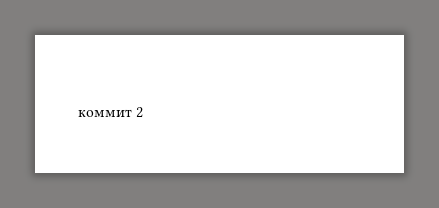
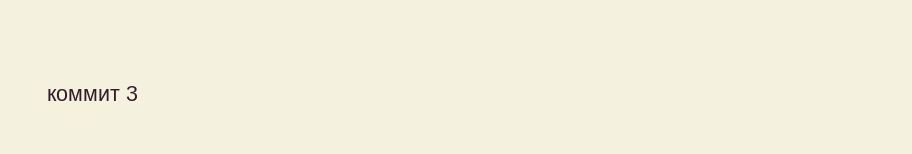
- коммит 2
+ коммит 3

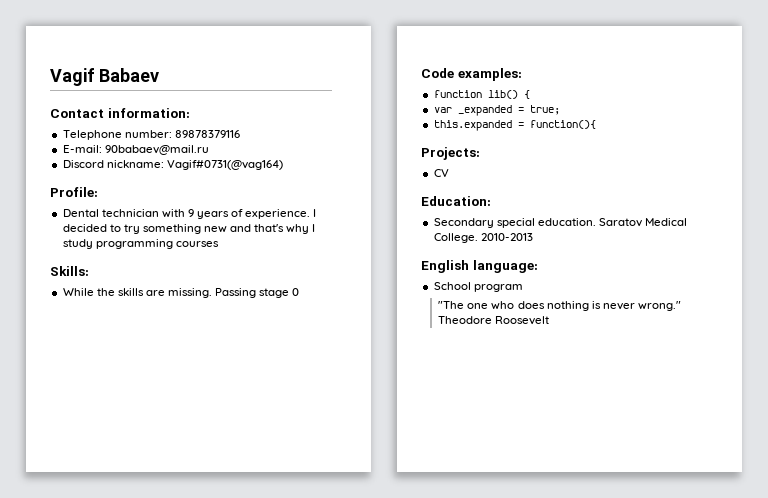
- коммит 3
+ Vagif Babaev
+ Contact information:
+ Telephone number: 89878379116
+ E-mail: 90babaev@mail.ru
+ Discord nickname: Vagif#0731(@vag164)
+ Profile:
+ Dental technician with 9 years of experience. I decided to try something new and that's why I study programming courses
+ Skills:
+ While the skills are missing. Passing stage 0
+ Code examples:
+ function lib() {
+ var _expanded = true;
+ this.expanded = function(){
+ Projects:
+ CV
+ Education:
+ Secondary special education. Saratov Medical College. 2010-2013
+ English language:
+ School program
+ "The one who does nothing is never wrong." Theodore Roosevelt

